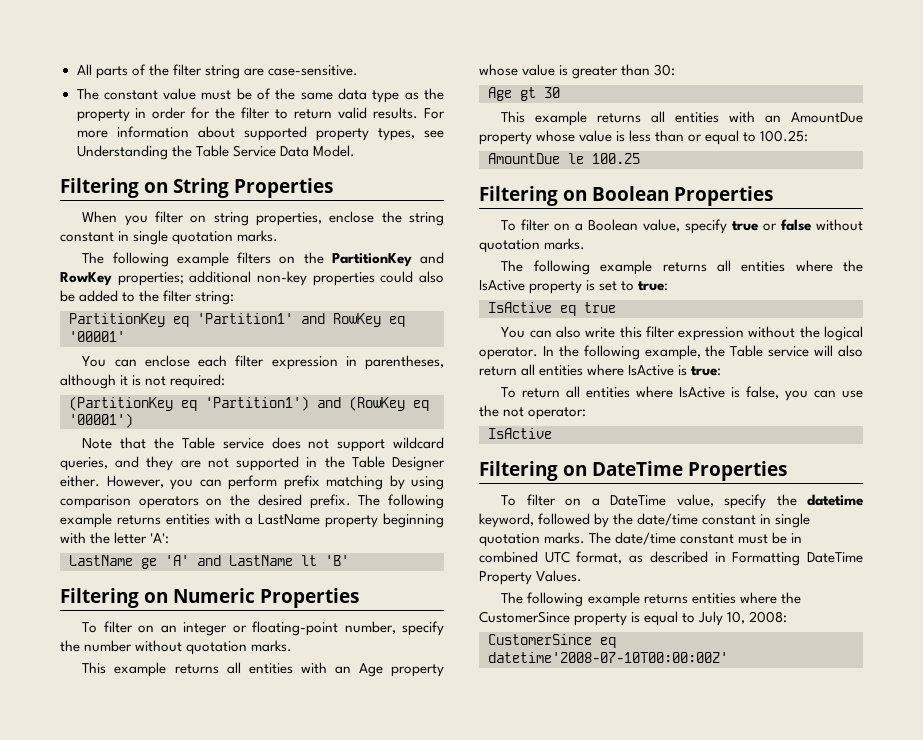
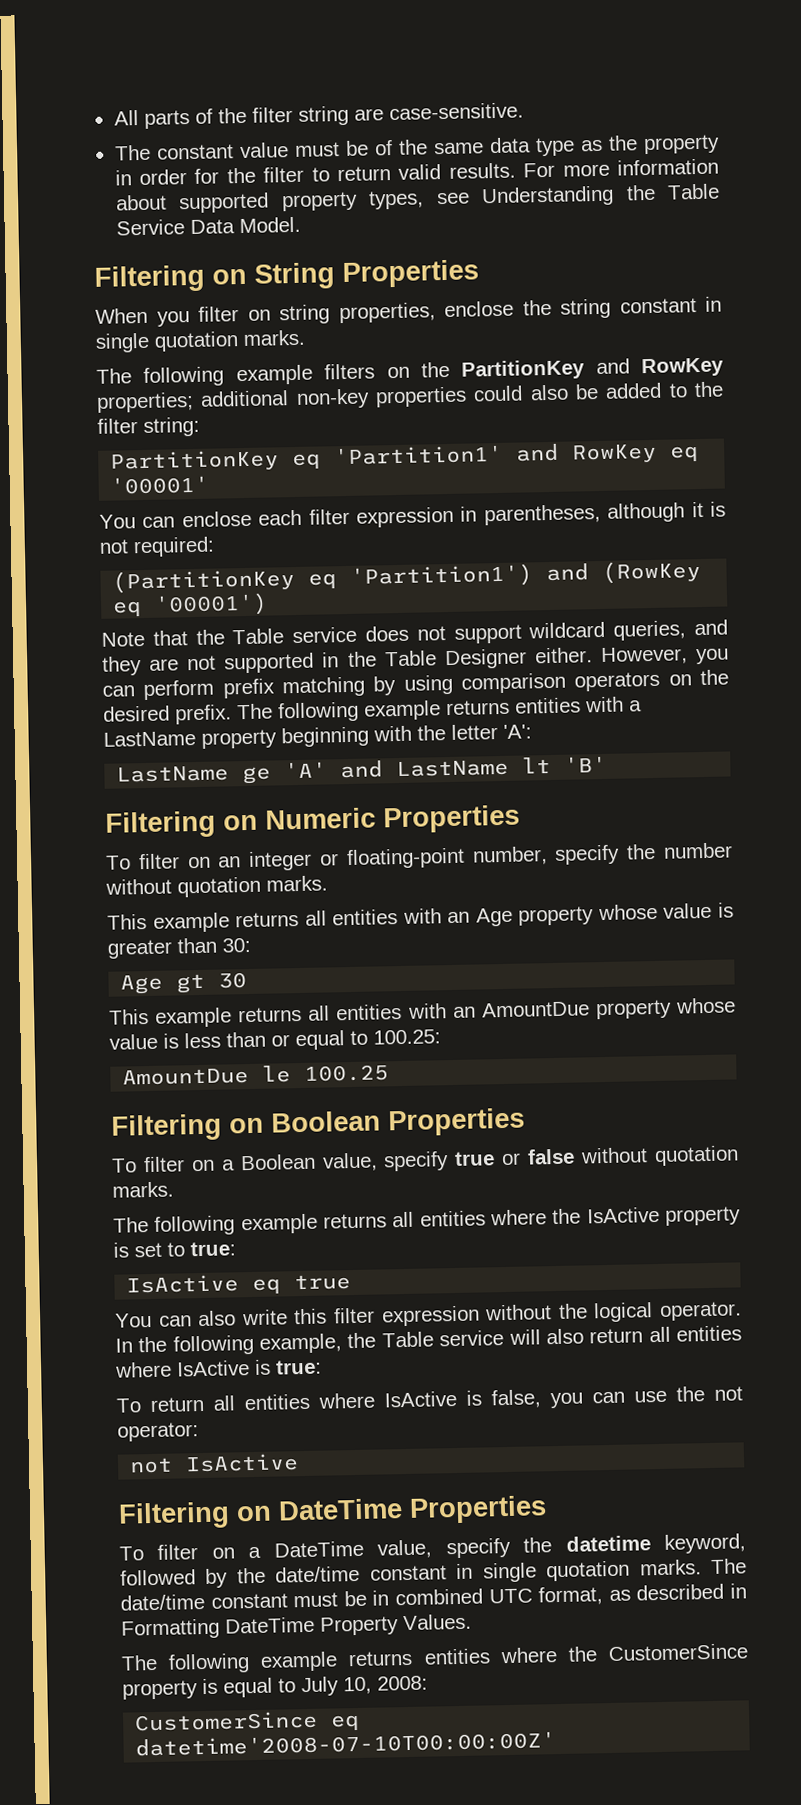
  To return all entities where IsActive is false, you can use the not operator:
- IsActive
+ not IsActive

